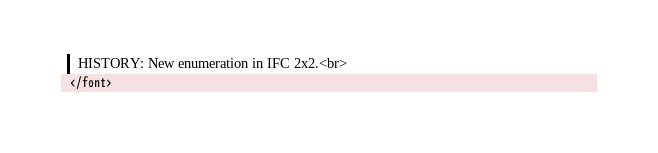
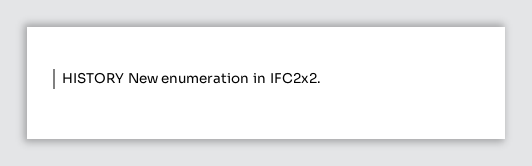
- HISTORY: New enumeration in IFC 2x2.<br>
- </font>
+ HISTORY New enumeration in IFC2x2.

